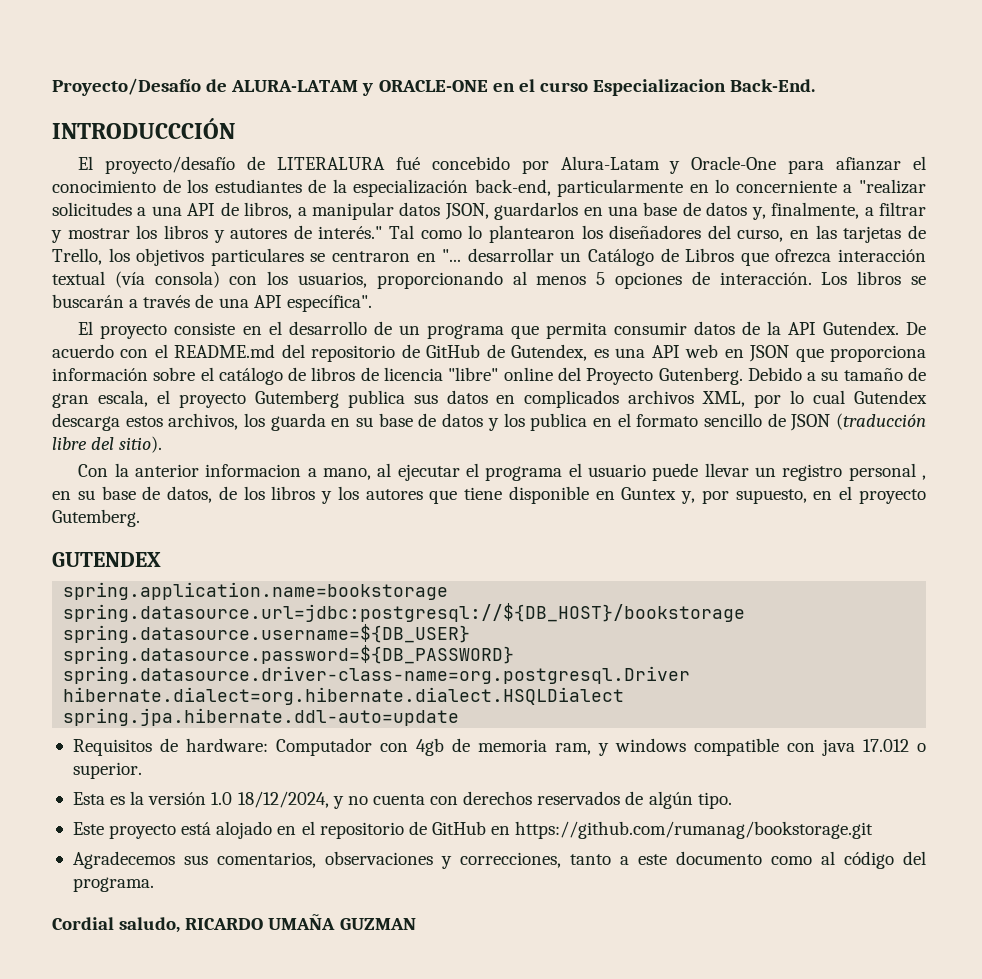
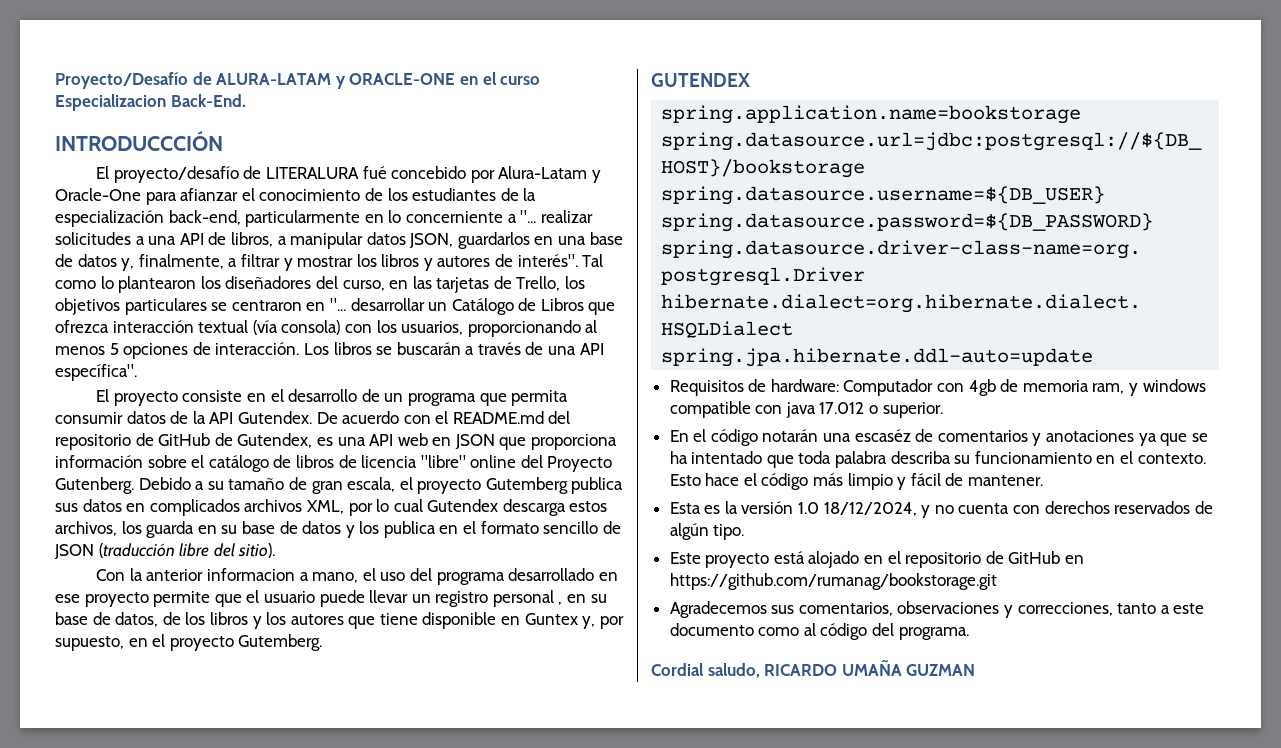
- El proyecto/desafío de LITERALURA fué concebido por Alura-Latam y Oracle-One para afianzar el conocimiento de los estudiantes de la especialización back-end, particularmente en lo concerniente a "realizar solicitudes a una API de libros, a manipular datos JSON, guardarlos en una base de datos y, finalmente, a filtrar y mostrar los libros y autores de interés."
+ El proyecto/desafío de LITERALURA fué concebido por Alura-Latam y Oracle-One para afianzar el conocimiento de los estudiantes de la especialización back-end, particularmente en lo concerniente a "... realizar solicitudes a una API de libros, a manipular datos JSON, guardarlos en una base de datos y, finalmente, a filtrar y mostrar los libros y autores de interés".
- Con la anterior informacion a mano, al ejecutar el programa el usuario puede llevar un registro personal , en su base de datos, de los libros y los autores que tiene disponible en Guntex y, por supuesto, en el proyecto Gutemberg.
+ Con la anterior informacion a mano, el uso del programa desarrollado en ese proyecto permite que el usuario puede llevar un registro personal , en su base de datos, de los libros y los autores que tiene disponible en Guntex y, por supuesto, en el proyecto Gutemberg.
+ En el código notarán una escaséz de comentarios y anotaciones ya que se ha intentado que toda palabra describa su funcionamiento en el contexto. Esto hace el código más limpio y fácil de mantener.

